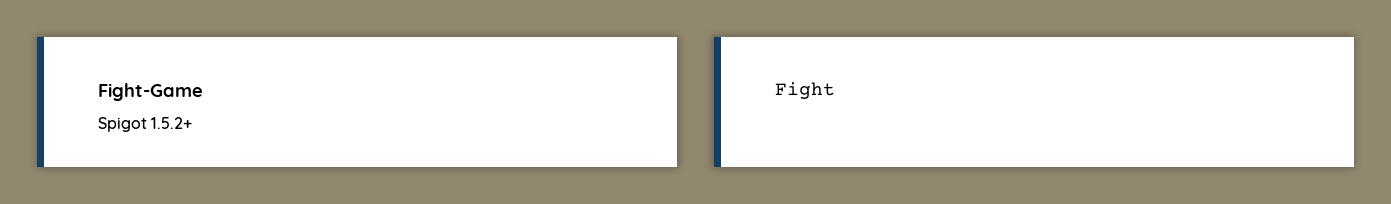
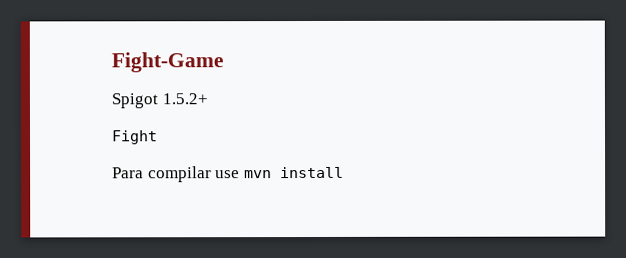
+ Para compilar use mvn install

